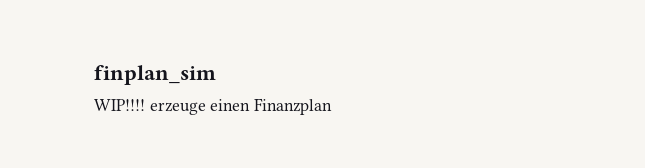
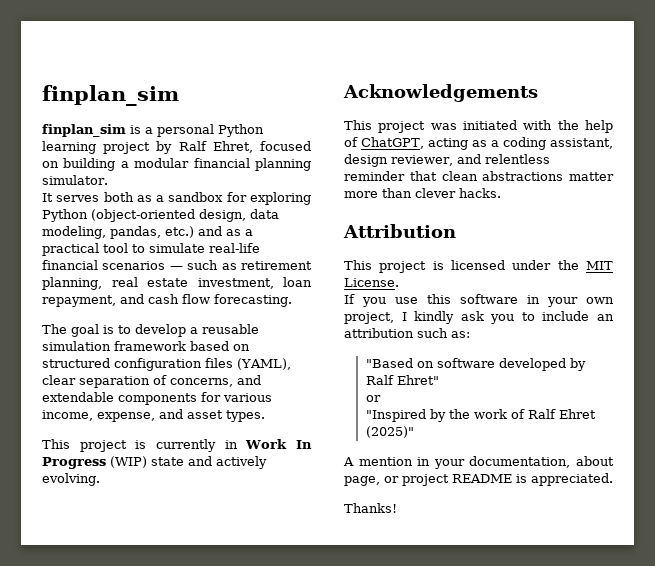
- WIP!!!! erzeuge einen Finanzplan
+ finplan_sim is a personal Python learning project by Ralf Ehret, focused on building a modular financial planning simulator.
+ It serves both as a sandbox for exploring Python (object-oriented design, data modeling, pandas, etc.) and as a practical tool to simulate real-life financial scenarios — such as retirement planning, real estate investment, loan repayment, and cash flow forecasting.
+ The goal is to develop a reusable simulation framework based on structured configuration files (YAML), clear separation of concerns, and extendable components for various income, expense, and asset types.
+ This project is currently in Work In Progress (WIP) state and actively evolving.
+ Acknowledgements
+ This project was initiated with the help of ChatGPT, acting as a coding assistant, design reviewer, and relentless reminder that clean abstractions matter more than clever hacks.
+ Attribution
+ This project is licensed under the MIT License.
+ If you use this software in your own project, I kindly ask you to include an attribution such as:
+ "Based on software developed by Ralf Ehret"
+ or
+ "Inspired by the work of Ralf Ehret (2025)"
+ A mention in your documentation, about page, or project README is appreciated.
+ Thanks!

